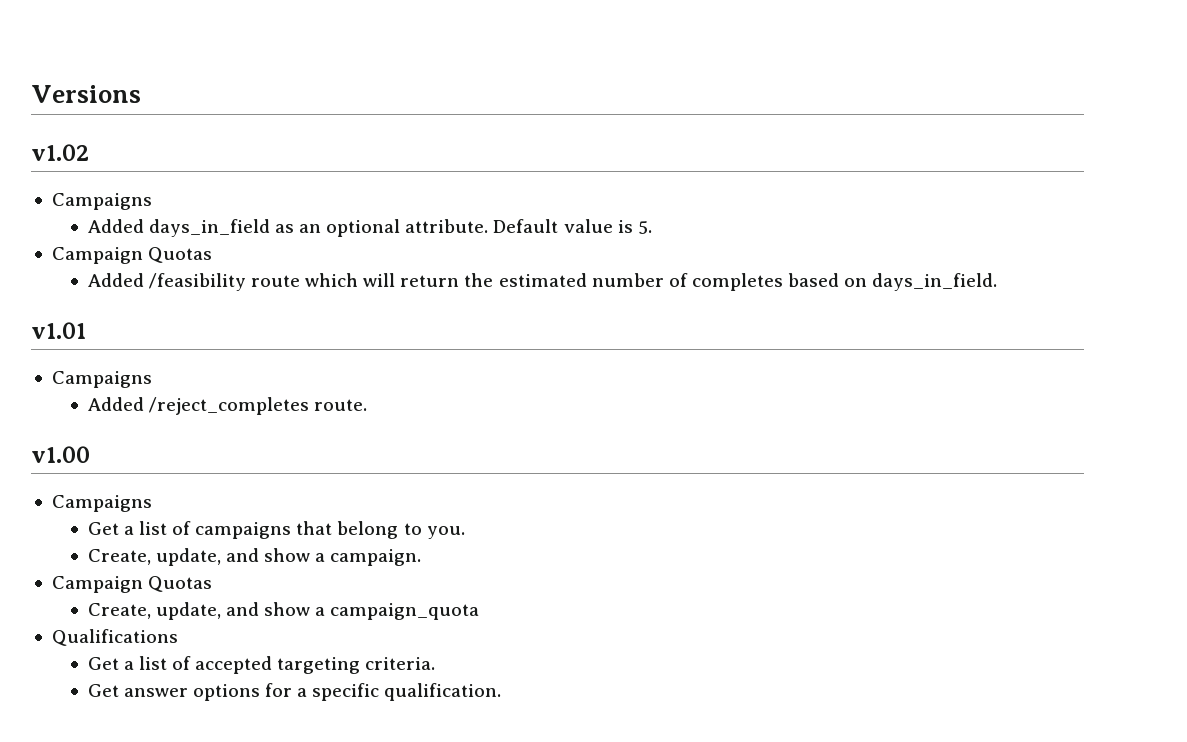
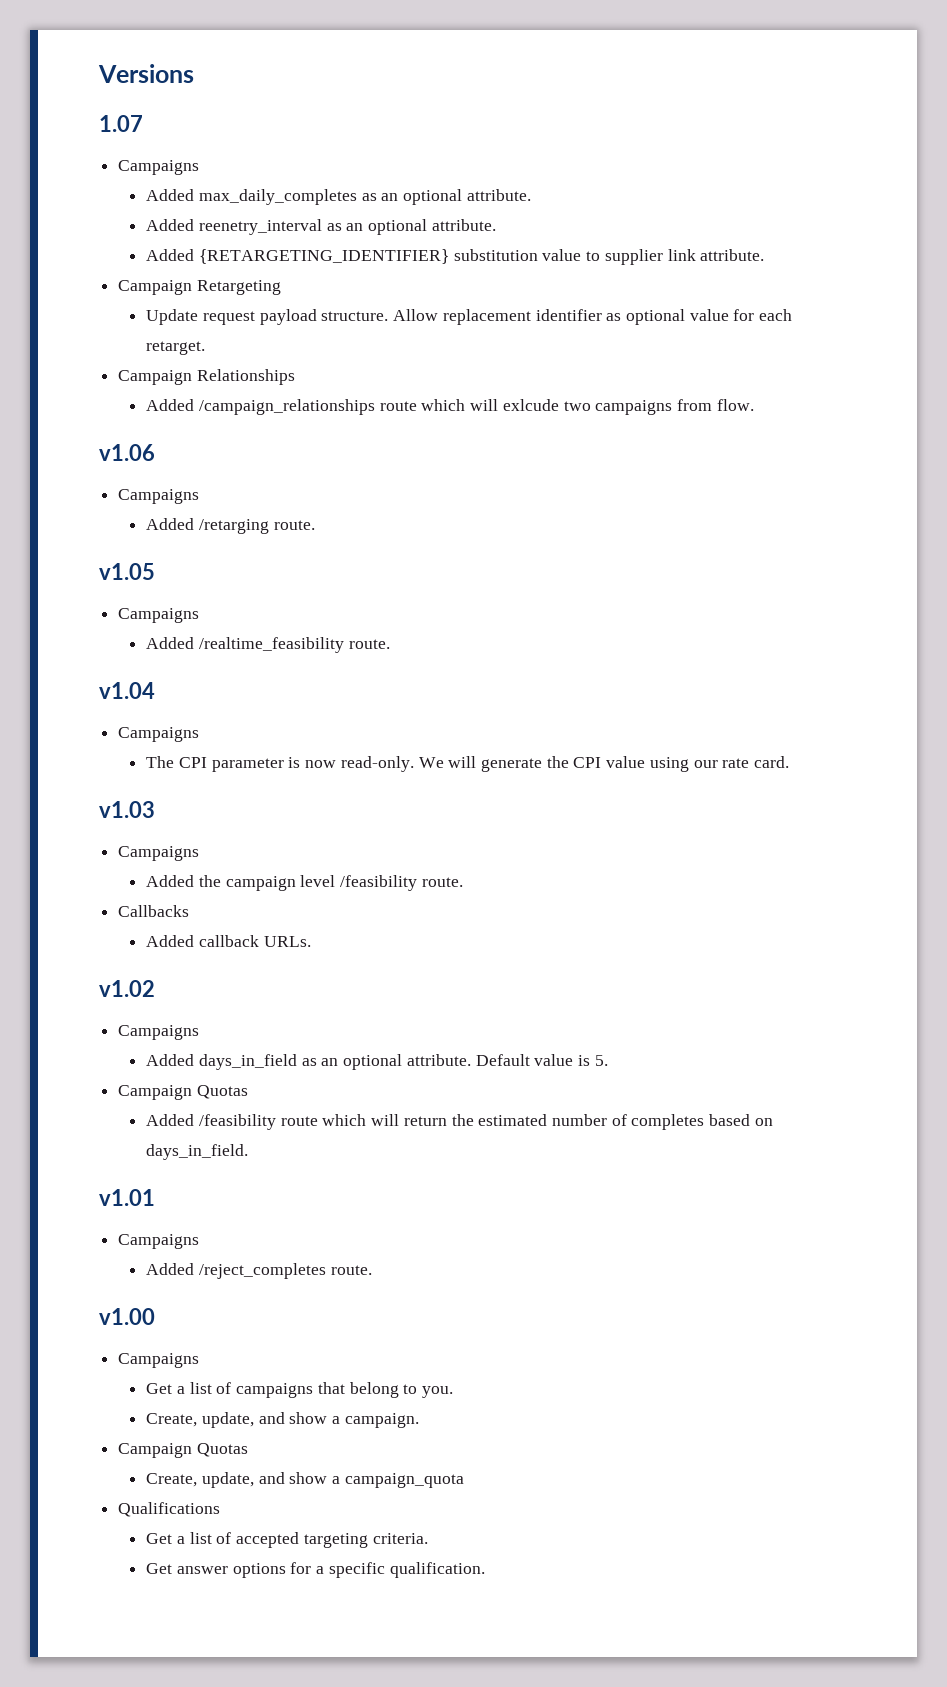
+ 1.07
+ Campaigns
+ Added max_daily_completes as an optional attribute.
+ Added reenetry_interval as an optional attribute.
+ Added {RETARGETING_IDENTIFIER} substitution value to supplier link attribute.
+ Campaign Retargeting
+ Update request payload structure. Allow replacement identifier as optional value for each retarget.
+ Campaign Relationships
+ Added /campaign_relationships route which will exlcude two campaigns from flow.
+ v1.06
+ Campaigns
+ Added /retarging route.
+ v1.05
+ Campaigns
+ Added /realtime_feasibility route.
+ v1.04
+ Campaigns
+ The CPI parameter is now read-only. We will generate the CPI value using our rate card.
+ v1.03
+ Campaigns
+ Added the campaign level /feasibility route.
+ Callbacks
+ Added callback URLs.

